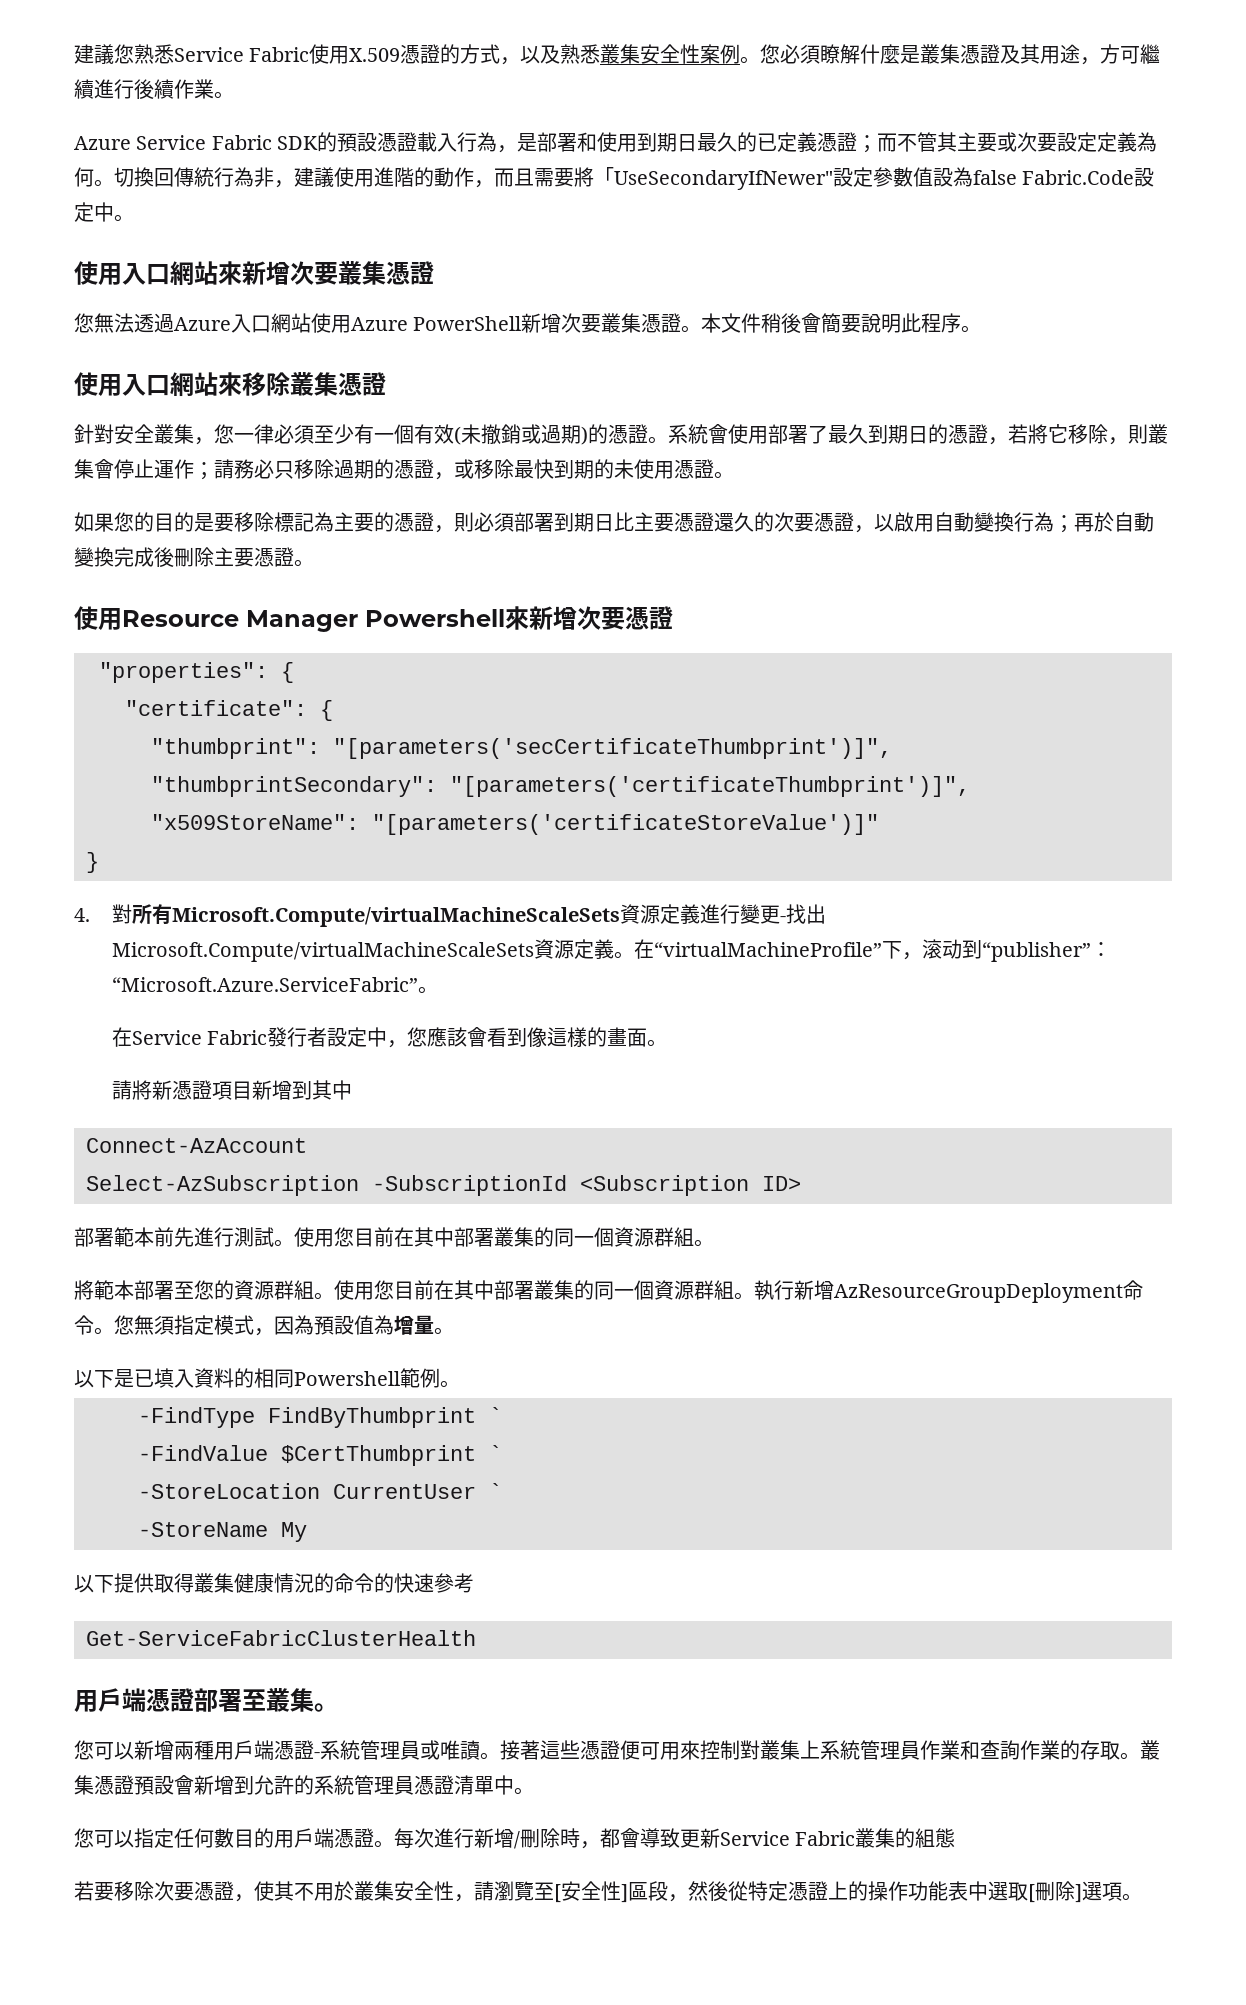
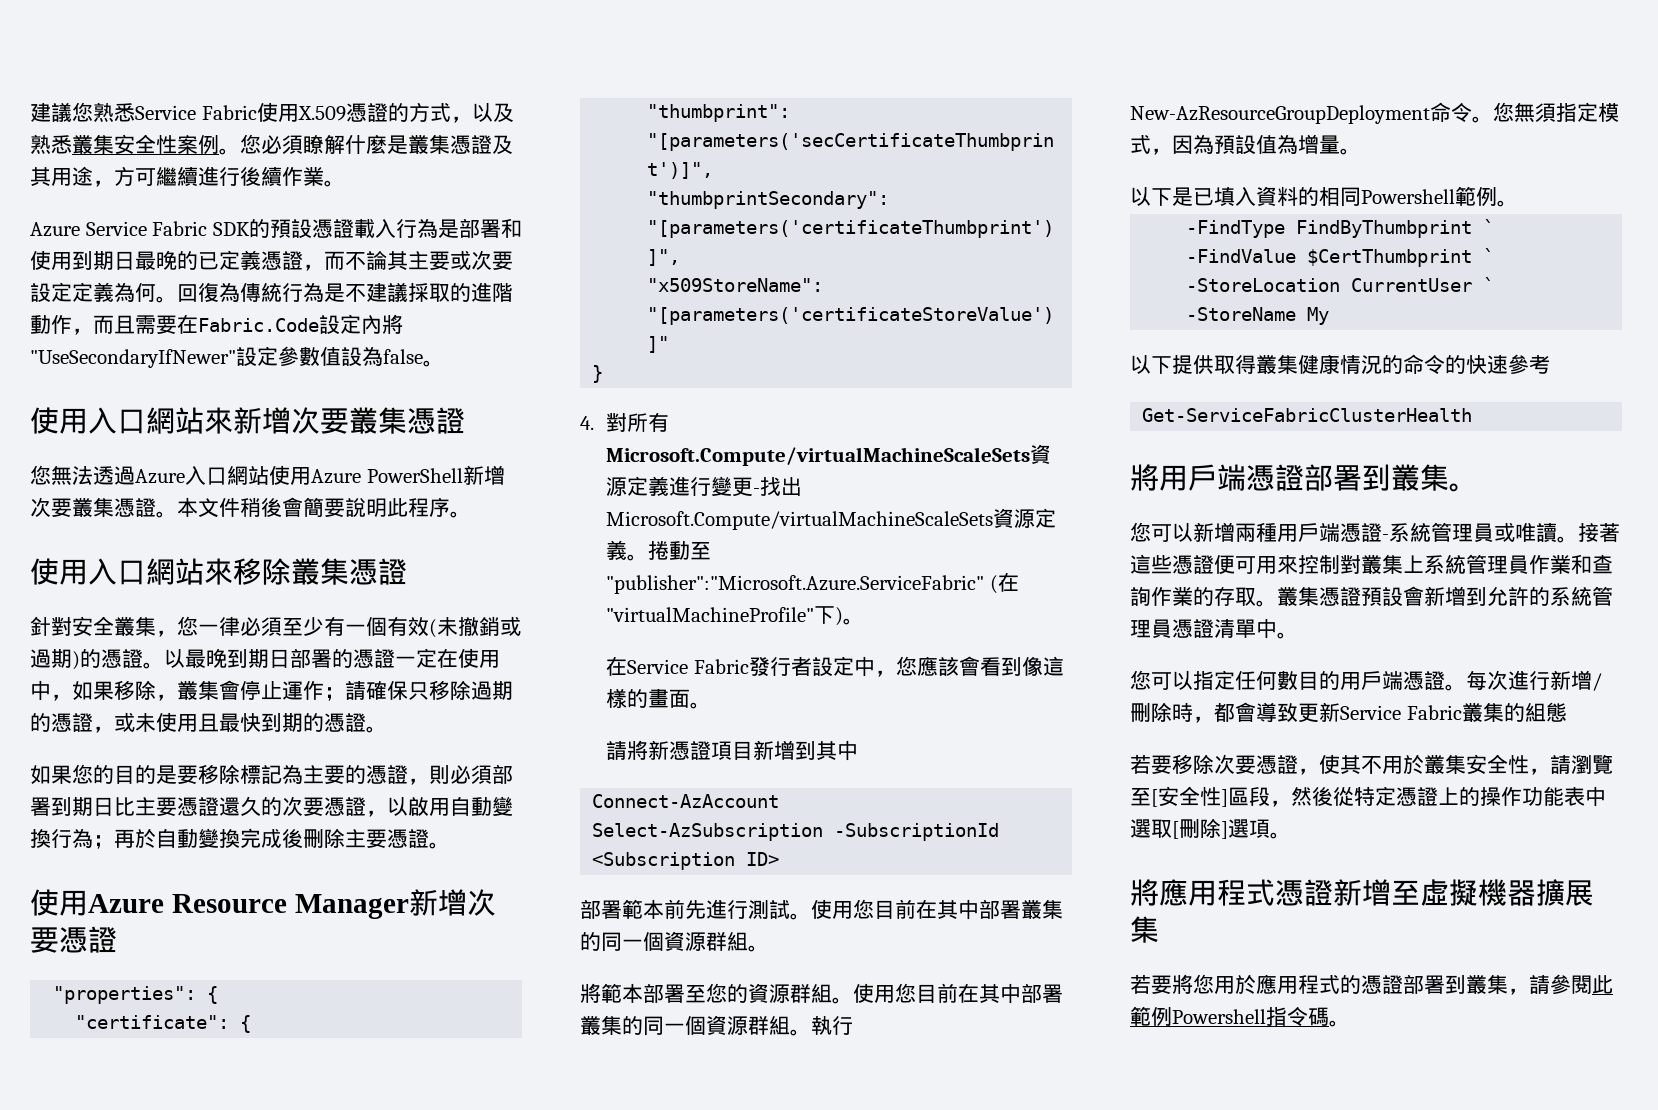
- Azure Service Fabric SDK的預設憑證載入行為，是部署和使用到期日最久的已定義憑證；而不管其主要或次要設定定義為何。
+ Azure Service Fabric SDK的預設憑證載入行為是部署和使用到期日最晚的已定義憑證，而不論其主要或次要設定定義為何。
- 切換回傳統行為非，建議使用進階的動作，而且需要將「UseSecondaryIfNewer"設定參數值設為false Fabric.Code設定中。
+ 回復為傳統行為是不建議採取的進階動作，而且需要在Fabric.Code設定內將"UseSecondaryIfNewer"設定參數值設為false。
- 系統會使用部署了最久到期日的憑證，若將它移除，則叢集會停止運作；請務必只移除過期的憑證，或移除最快到期的未使用憑證。
+ 以最晚到期日部署的憑證一定在使用中，如果移除，叢集會停止運作；請確保只移除過期的憑證，或未使用且最快到期的憑證。
- 使用Resource Manager Powershell來新增次要憑證
+ 使用Azure Resource Manager新增次要憑證
- 在“virtualMachineProfile”下，滚动到“publisher”：“Microsoft.Azure.ServiceFabric”。
+ 捲動至"publisher":"Microsoft.Azure.ServiceFabric" (在"virtualMachineProfile"下)。
- 執行新增AzResourceGroupDeployment命令。
+ 執行New-AzResourceGroupDeployment命令。
- 用戶端憑證部署至叢集。
+ 將用戶端憑證部署到叢集。
+ 將應用程式憑證新增至虛擬機器擴展集
+ 若要將您用於應用程式的憑證部署到叢集，請參閱此範例Powershell指令碼。

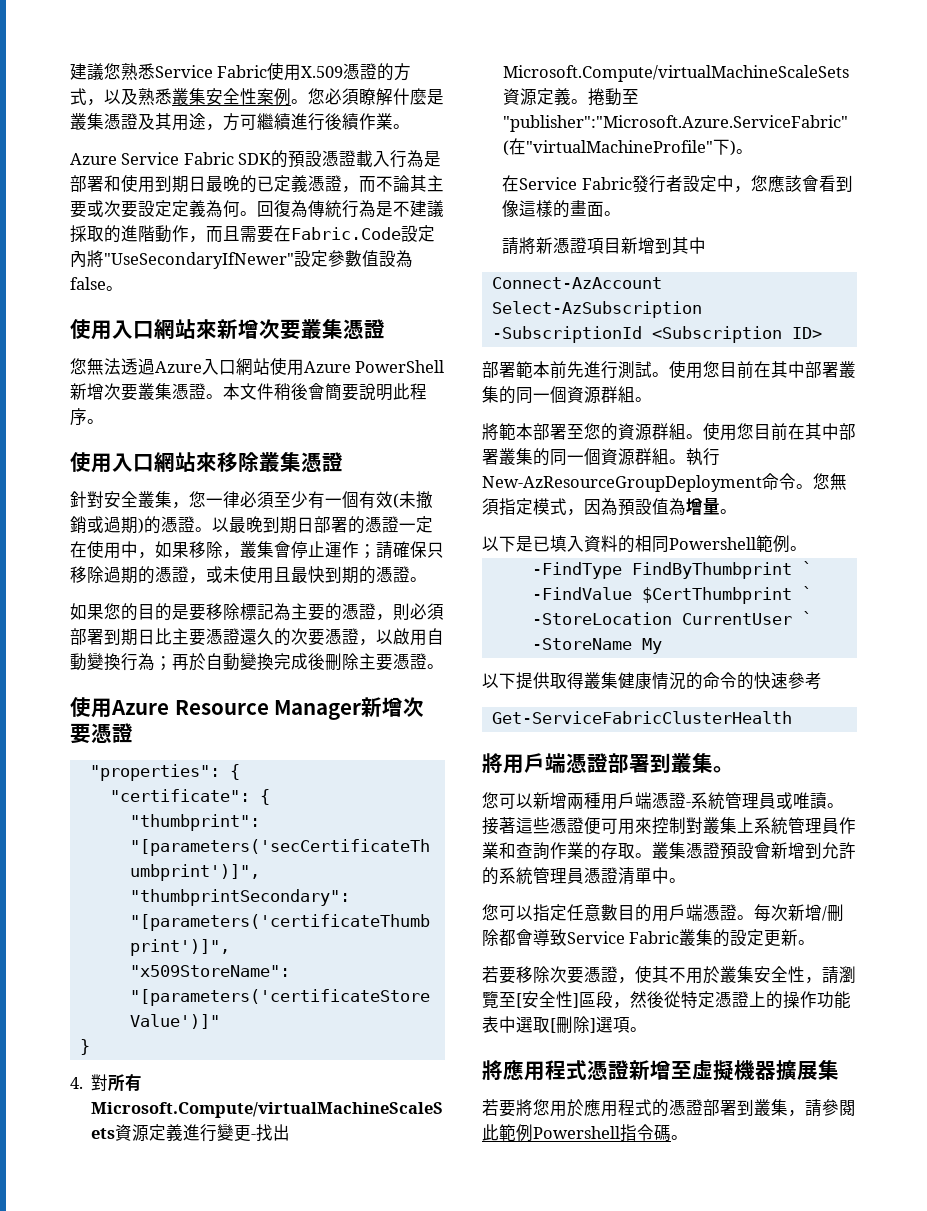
- 您可以指定任何數目的用戶端憑證。
+ 您可以指定任意數目的用戶端憑證。
- 每次進行新增/刪除時，都會導致更新Service Fabric叢集的組態
+ 每次新增/刪除都會導致Service Fabric叢集的設定更新。

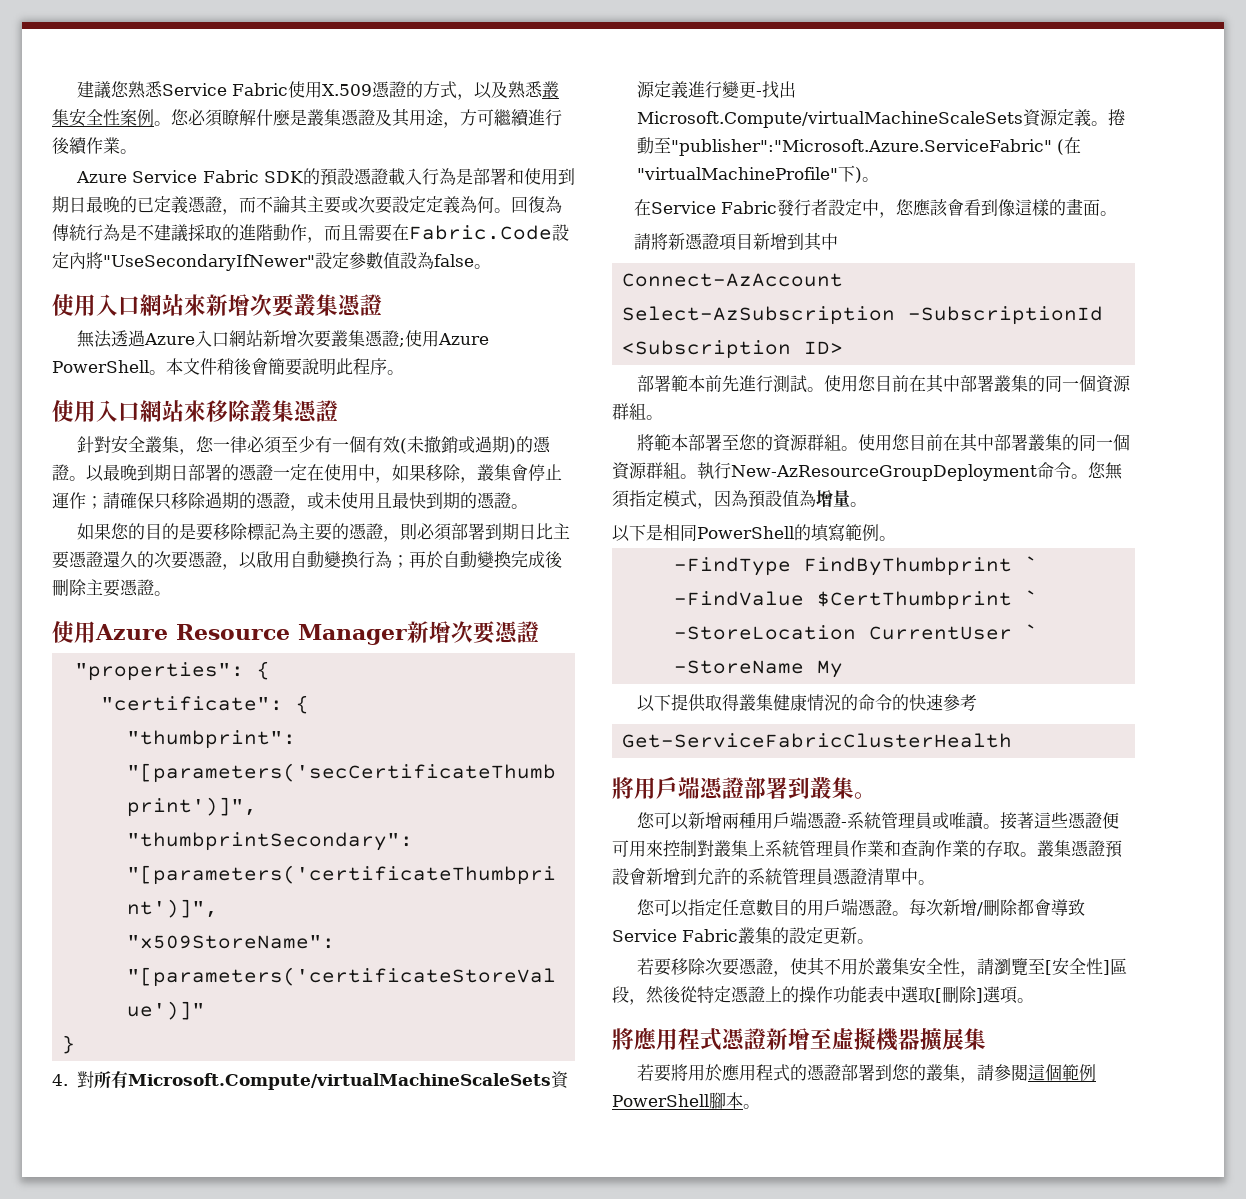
- 您無法透過Azure入口網站使用Azure PowerShell新增次要叢集憑證。
+ 無法透過Azure入口網站新增次要叢集憑證;使用Azure PowerShell。
- 以下是已填入資料的相同Powershell範例。
+ 以下是相同PowerShell的填寫範例。
- 若要將您用於應用程式的憑證部署到叢集，請參閱此範例Powershell指令碼。
+ 若要將用於應用程式的憑證部署到您的叢集，請參閱這個範例PowerShell腳本。

